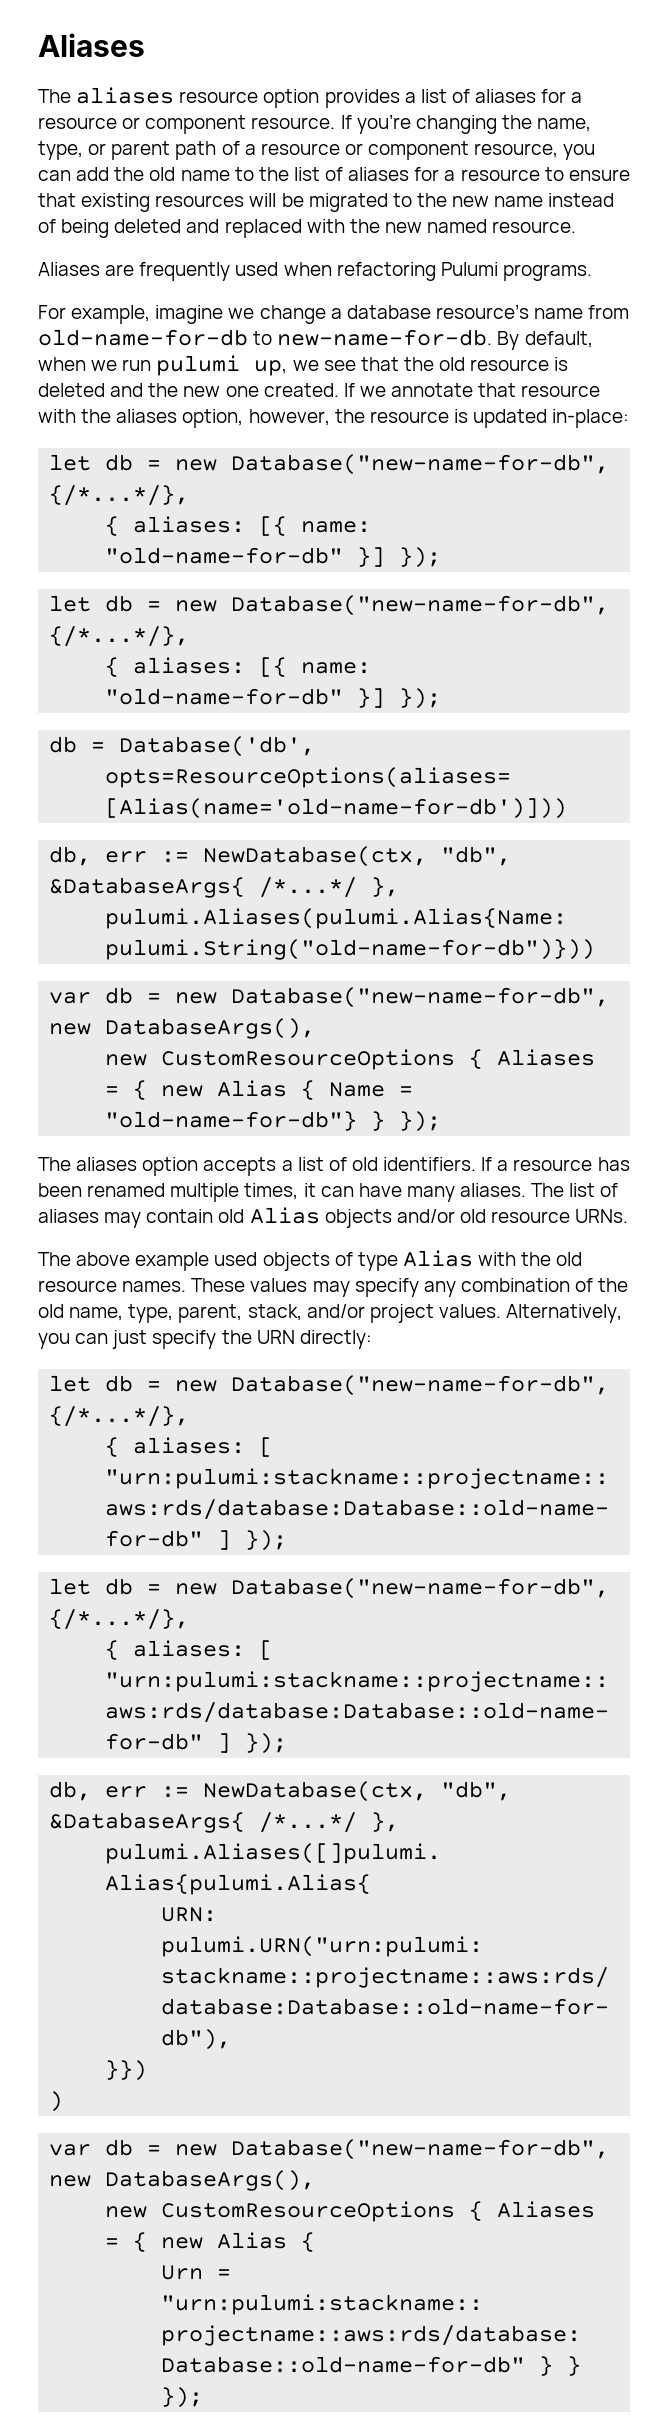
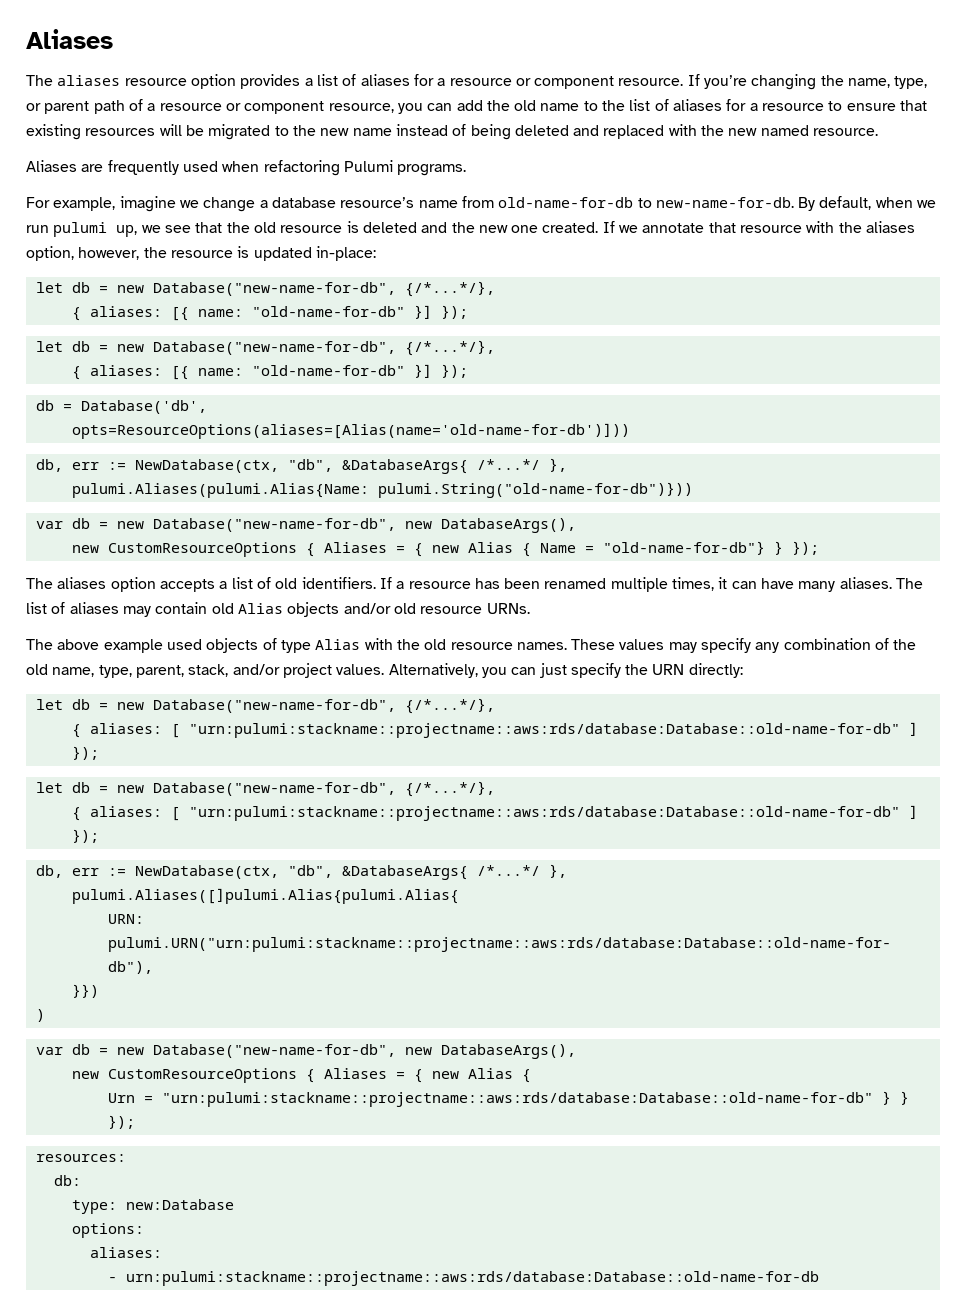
+ resources:
+ db:
+ type: new:Database
+ options:
+ aliases:
+ - urn:pulumi:stackname::projectname::aws:rds/database:Database::old-name-for-db

